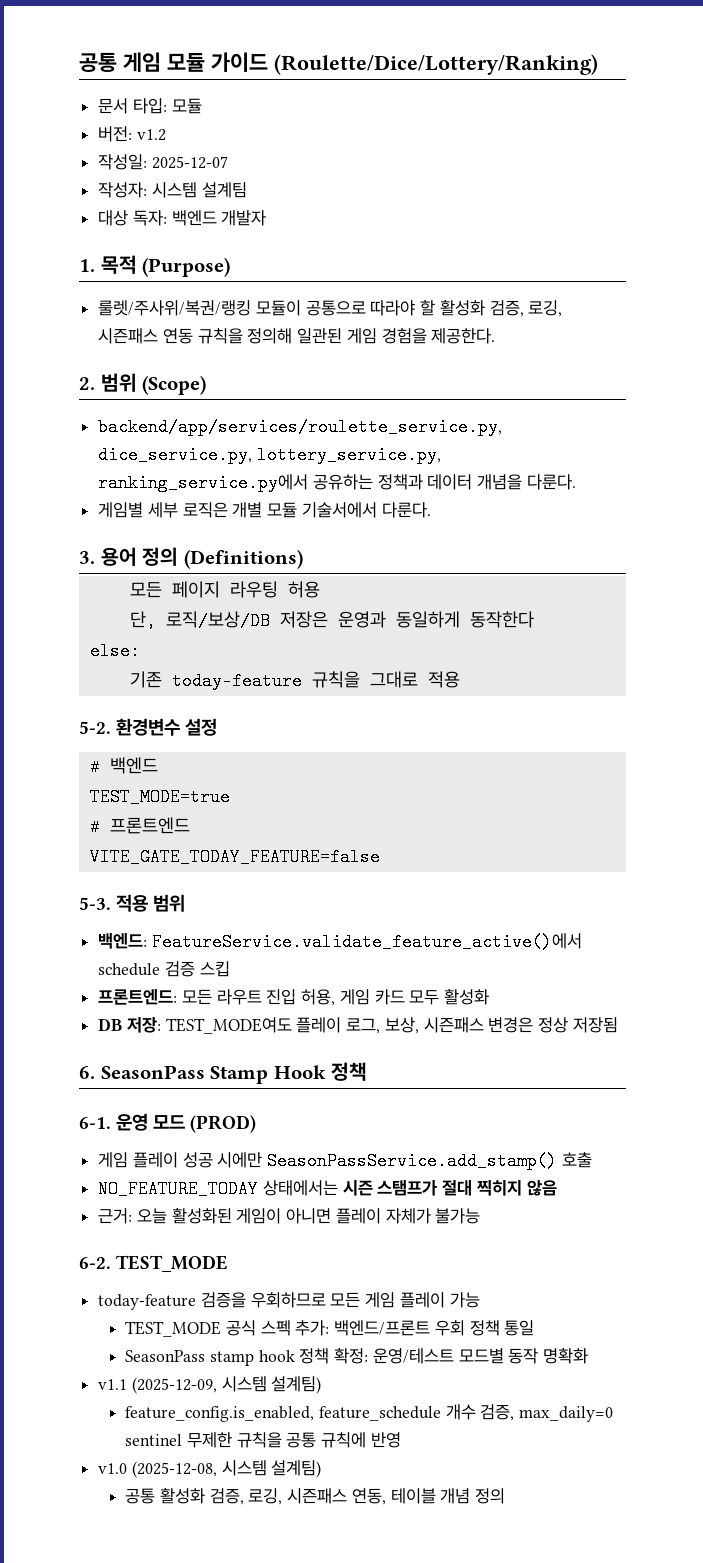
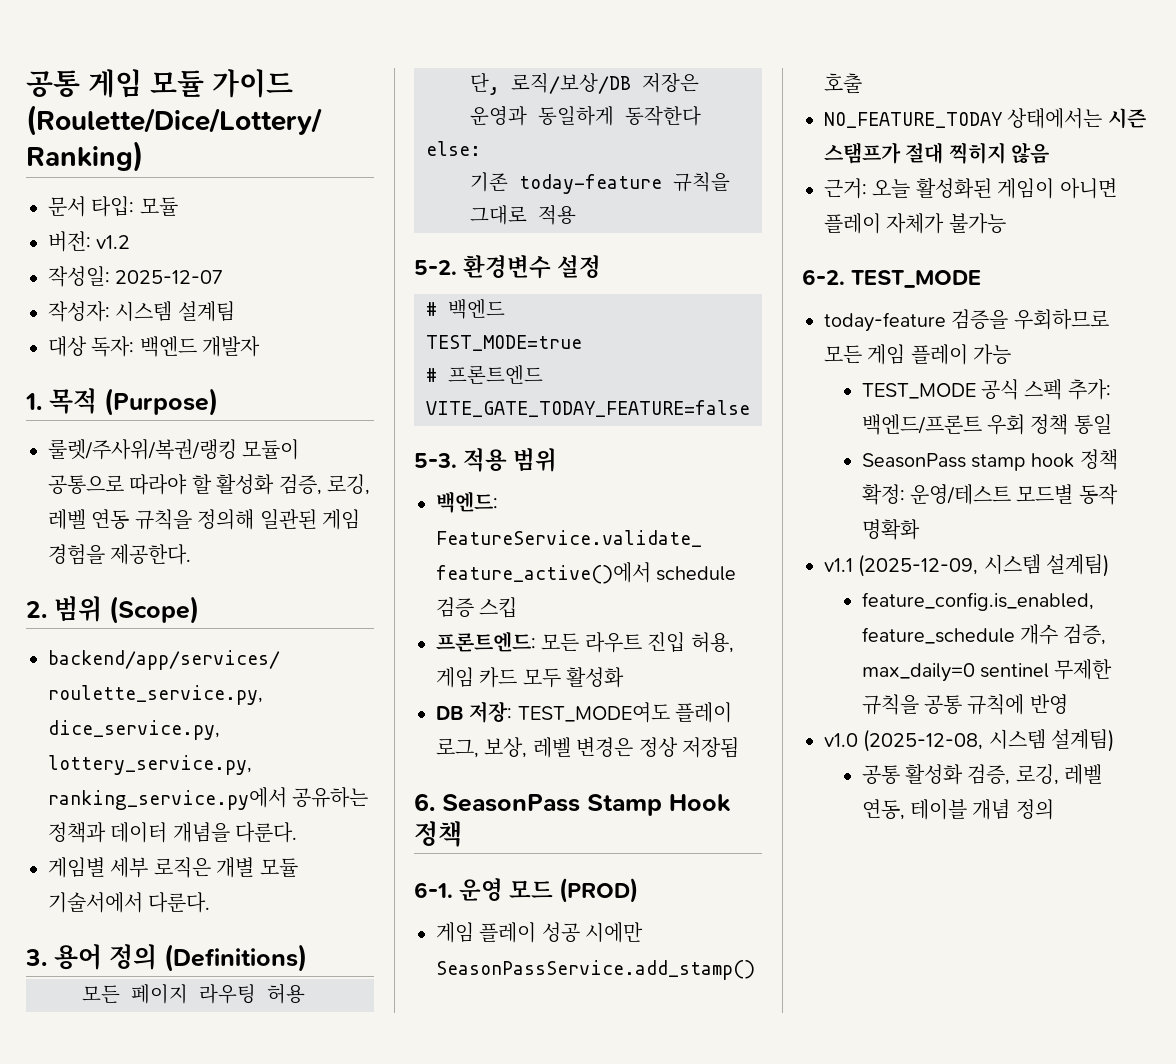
- 룰렛/주사위/복권/랭킹 모듈이 공통으로 따라야 할 활성화 검증, 로깅, 시즌패스 연동 규칙을 정의해 일관된 게임 경험을 제공한다.
+ 룰렛/주사위/복권/랭킹 모듈이 공통으로 따라야 할 활성화 검증, 로깅, 레벨 연동 규칙을 정의해 일관된 게임 경험을 제공한다.
- DB 저장: TEST_MODE여도 플레이 로그, 보상, 시즌패스 변경은 정상 저장됨
+ DB 저장: TEST_MODE여도 플레이 로그, 보상, 레벨 변경은 정상 저장됨
- 공통 활성화 검증, 로깅, 시즌패스 연동, 테이블 개념 정의
+ 공통 활성화 검증, 로깅, 레벨 연동, 테이블 개념 정의

